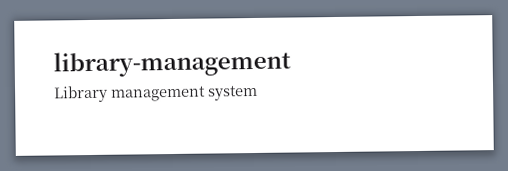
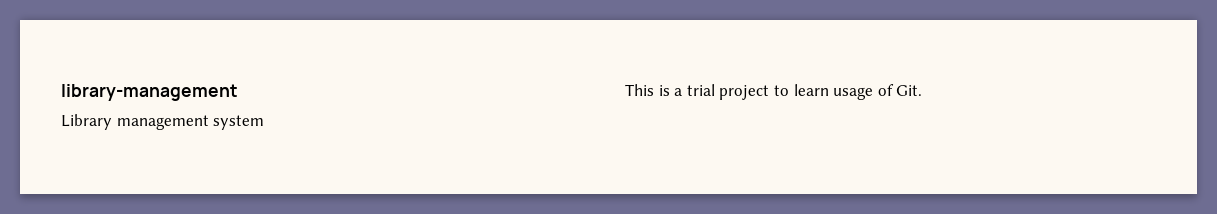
+ This is a trial project to learn usage of Git.

